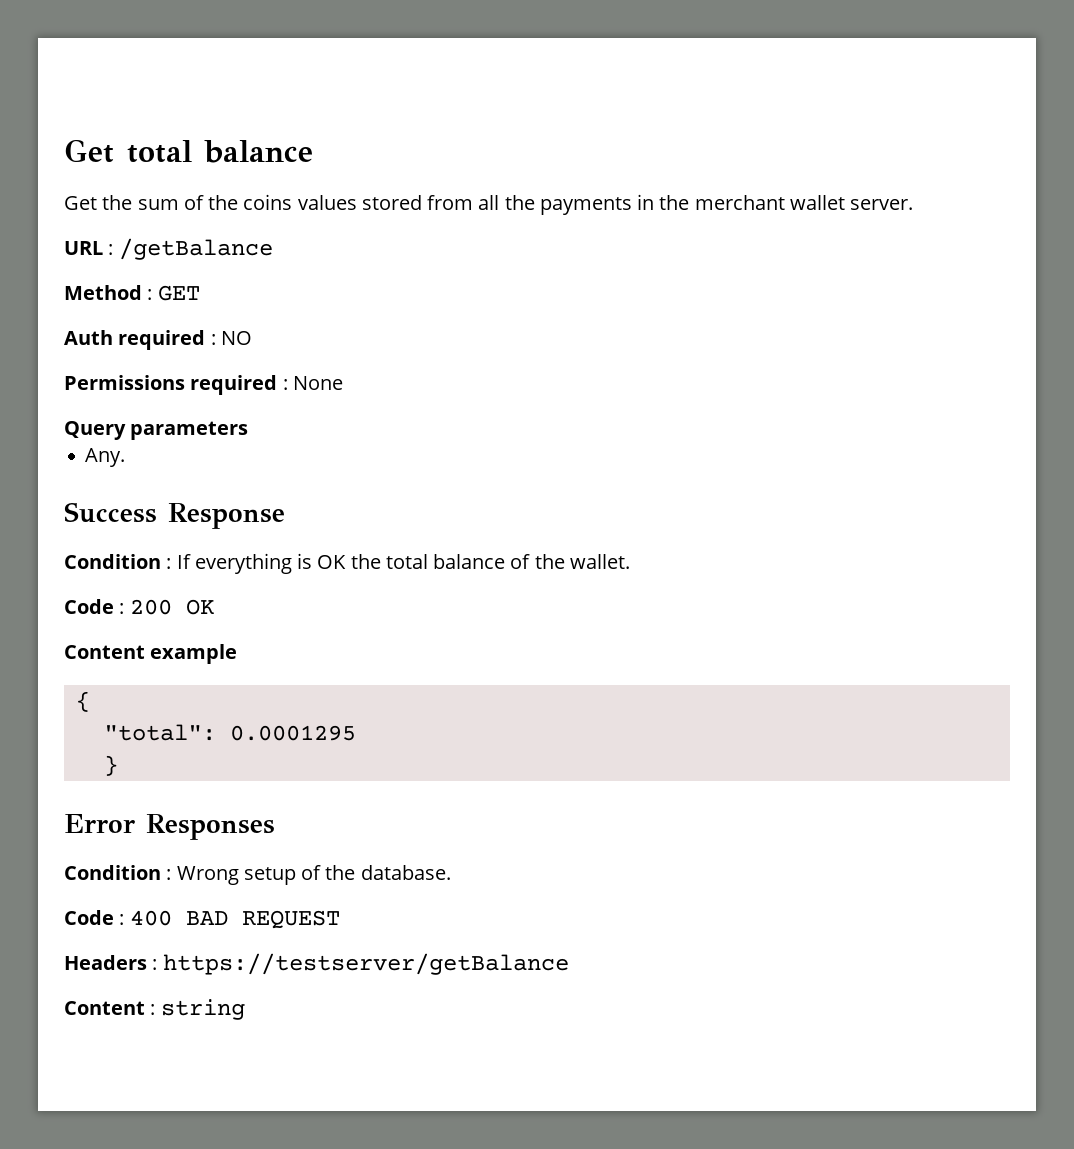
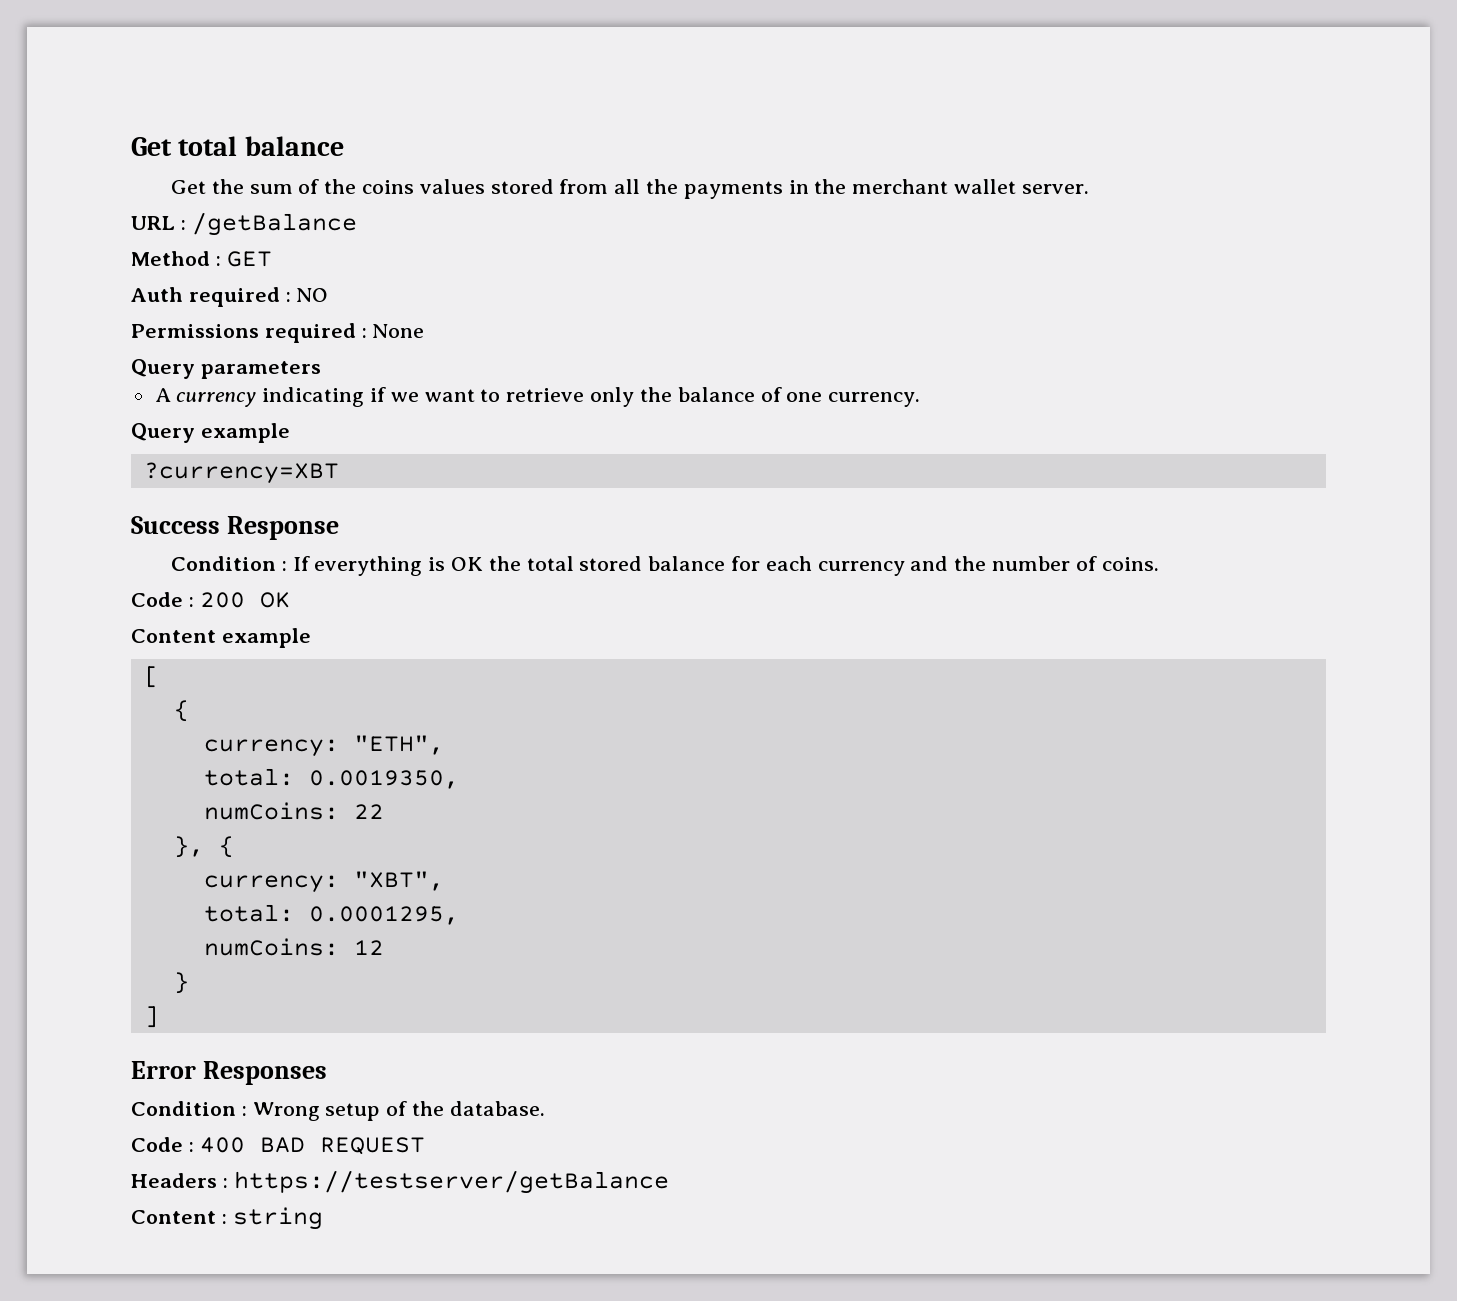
- Any.
+ A currency indicating if we want to retrieve only the balance of one currency.
+ Query example
+ ?currency=XBT
- Condition : If everything is OK the total balance of the wallet.
+ Condition : If everything is OK the total stored balance for each currency and the number of coins.
+ [
  {
- "total": 0.0001295
+ currency: "ETH",
+ total: 0.0019350,
+ numCoins: 22
+ }, {
+ currency: "XBT",
+ total: 0.0001295,
+ numCoins: 12
+ ]

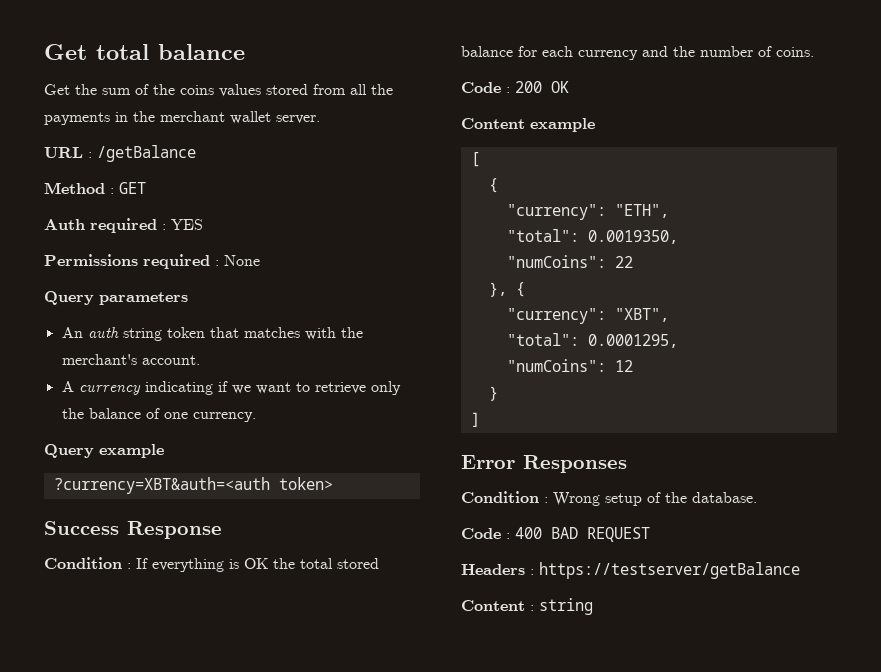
- Auth required : NO
+ Auth required : YES
+ An auth string token that matches with the merchant's account.
- ?currency=XBT
+ ?currency=XBT&auth=<auth token>
- currency: "ETH",
+ "currency": "ETH",
- total: 0.0019350,
+ "total": 0.0019350,
- numCoins: 22
+ "numCoins": 22
- currency: "XBT",
+ "currency": "XBT",
- total: 0.0001295,
+ "total": 0.0001295,
- numCoins: 12
+ "numCoins": 12

